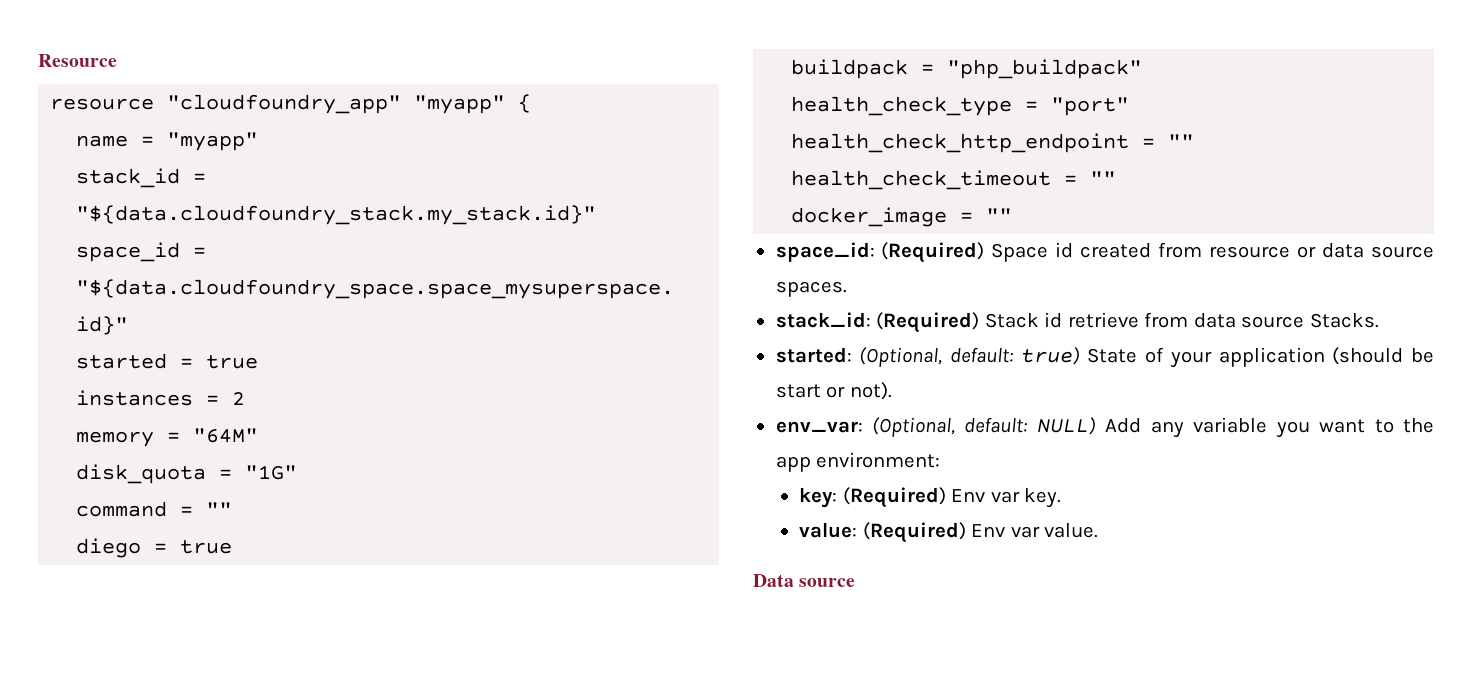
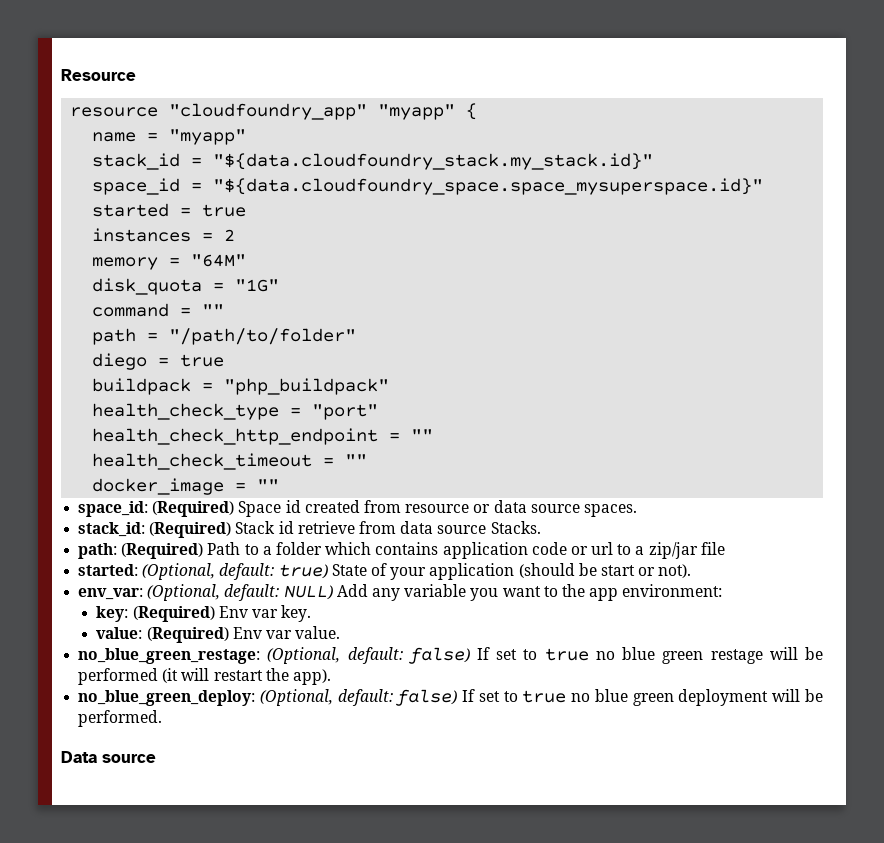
+ path = "/path/to/folder"
+ path: (Required) Path to a folder which contains application code or url to a zip/jar file
+ no_blue_green_restage: (Optional, default: false) If set to true no blue green restage will be performed (it will restart the app).
+ no_blue_green_deploy: (Optional, default: false) If set to true no blue green deployment will be performed.

